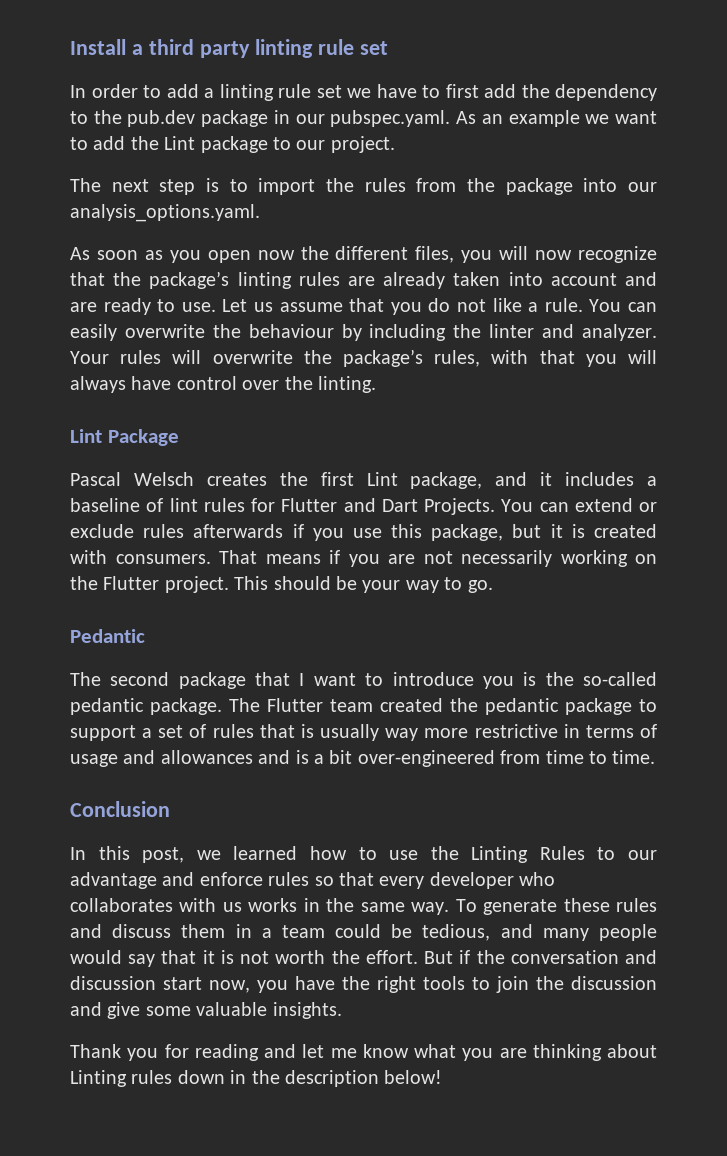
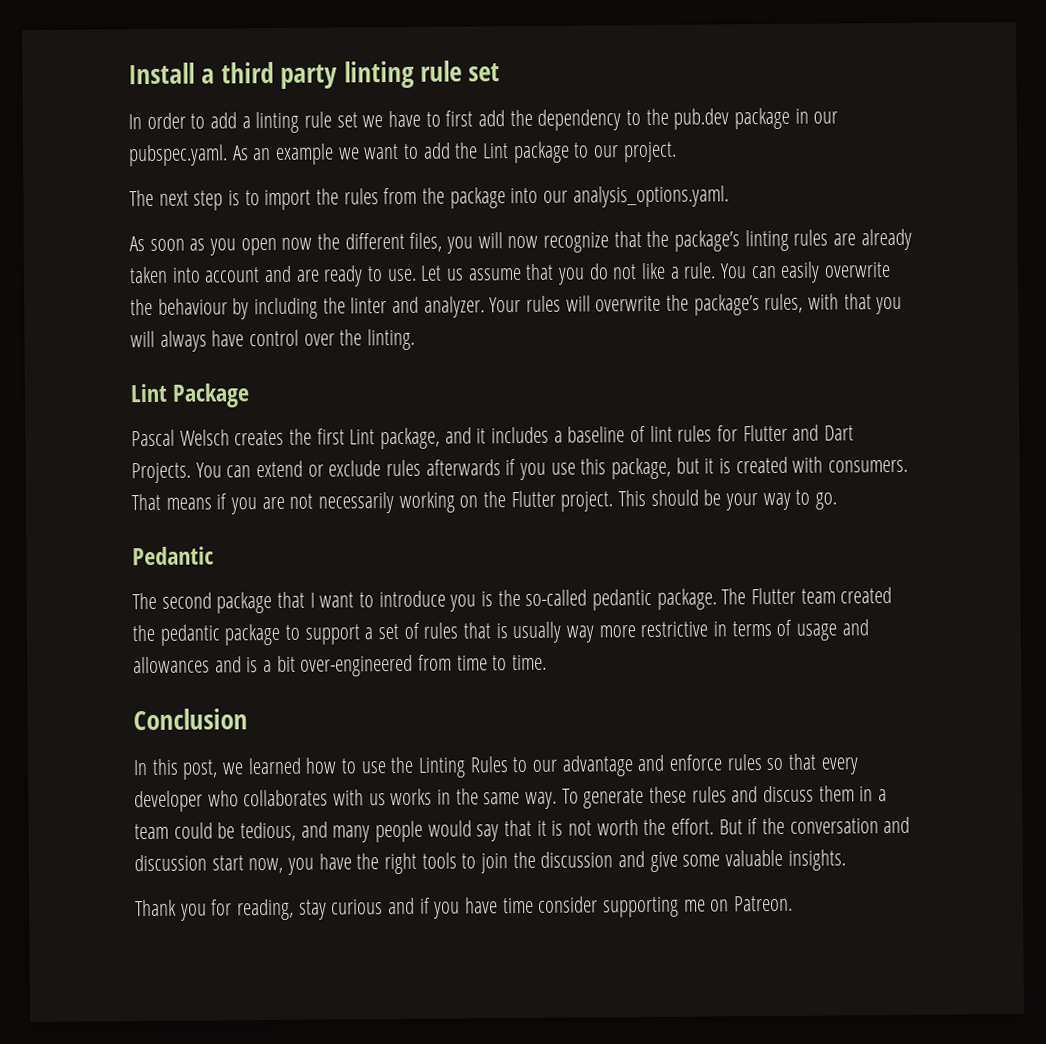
- Thank you for reading and let me know what you are thinking about Linting rules down in the description below!
+ Thank you for reading, stay curious and if you have time consider supporting me on Patreon.

